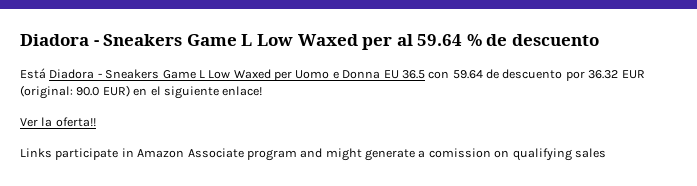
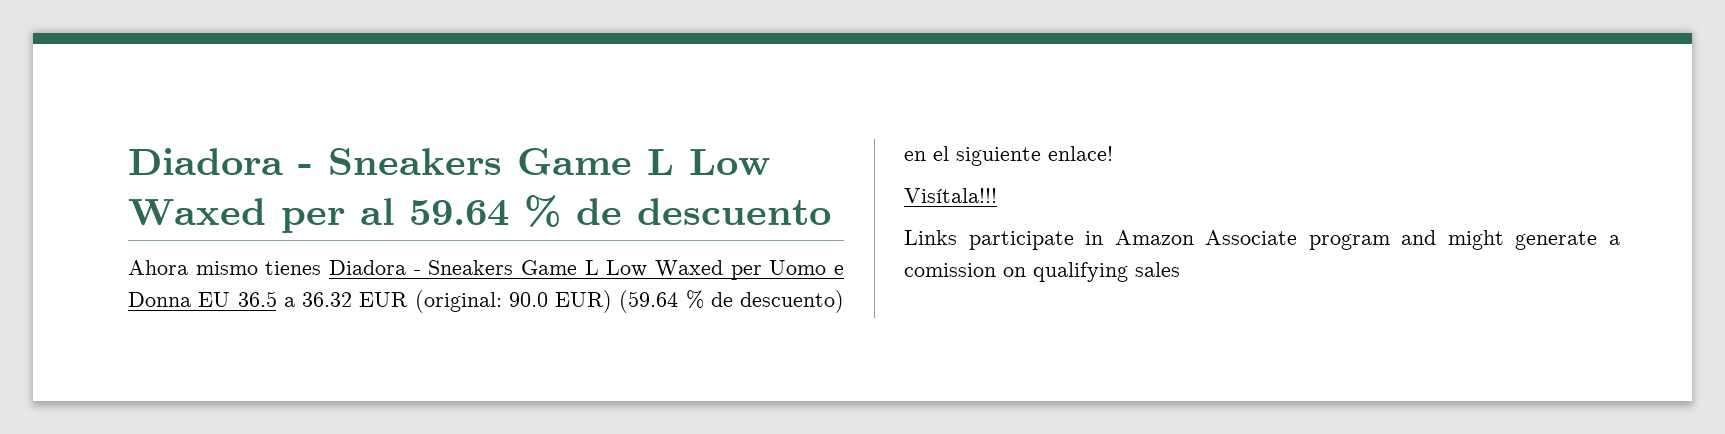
- Está Diadora - Sneakers Game L Low Waxed per Uomo e Donna EU 36.5 con 59.64 de descuento por 36.32 EUR (original: 90.0 EUR) en el siguiente enlace!
+ Ahora mismo tienes Diadora - Sneakers Game L Low Waxed per Uomo e Donna EU 36.5 a 36.32 EUR (original: 90.0 EUR) (59.64 % de descuento) en el siguiente enlace!
- Ver la oferta!!
+ Visítala!!!

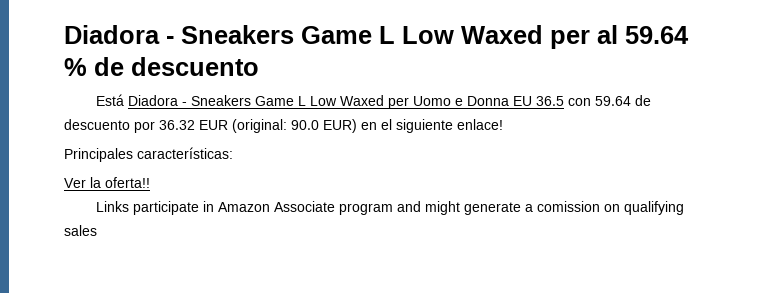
- Ahora mismo tienes Diadora - Sneakers Game L Low Waxed per Uomo e Donna EU 36.5 a 36.32 EUR (original: 90.0 EUR) (59.64 % de descuento) en el siguiente enlace!
+ Está Diadora - Sneakers Game L Low Waxed per Uomo e Donna EU 36.5 con 59.64 de descuento por 36.32 EUR (original: 90.0 EUR) en el siguiente enlace!
- Visítala!!!
+ Principales características:
+ Ver la oferta!!

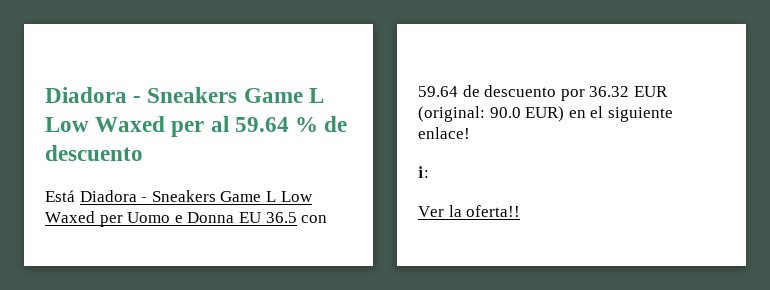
- Principales características:
+ ℹ:
- Links participate in Amazon Associate program and might generate a comission on qualifying sales

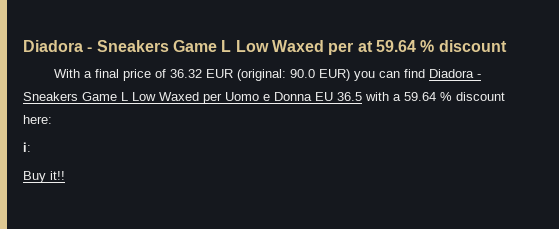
- Diadora - Sneakers Game L Low Waxed per al 59.64 % de descuento
- Está Diadora - Sneakers Game L Low Waxed per Uomo e Donna EU 36.5 con 59.64 de descuento por 36.32 EUR (original: 90.0 EUR) en el siguiente enlace!
+ Diadora - Sneakers Game L Low Waxed per at 59.64 % discount
+ With a final price of 36.32 EUR (original: 90.0 EUR) you can find Diadora - Sneakers Game L Low Waxed per Uomo e Donna EU 36.5 with a 59.64 % discount here:
  ℹ:
- Ver la oferta!!
+ Buy it!!

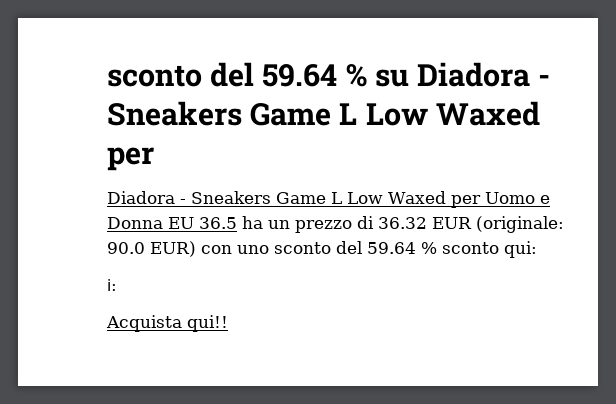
- Diadora - Sneakers Game L Low Waxed per at 59.64 % discount
- With a final price of 36.32 EUR (original: 90.0 EUR) you can find Diadora - Sneakers Game L Low Waxed per Uomo e Donna EU 36.5 with a 59.64 % discount here:
+ sconto del 59.64 % su Diadora - Sneakers Game L Low Waxed per
+ Diadora - Sneakers Game L Low Waxed per Uomo e Donna EU 36.5 ha un prezzo di 36.32 EUR (originale: 90.0 EUR) con uno sconto del 59.64 % sconto qui:
- Buy it!!
+ Acquista qui!!

